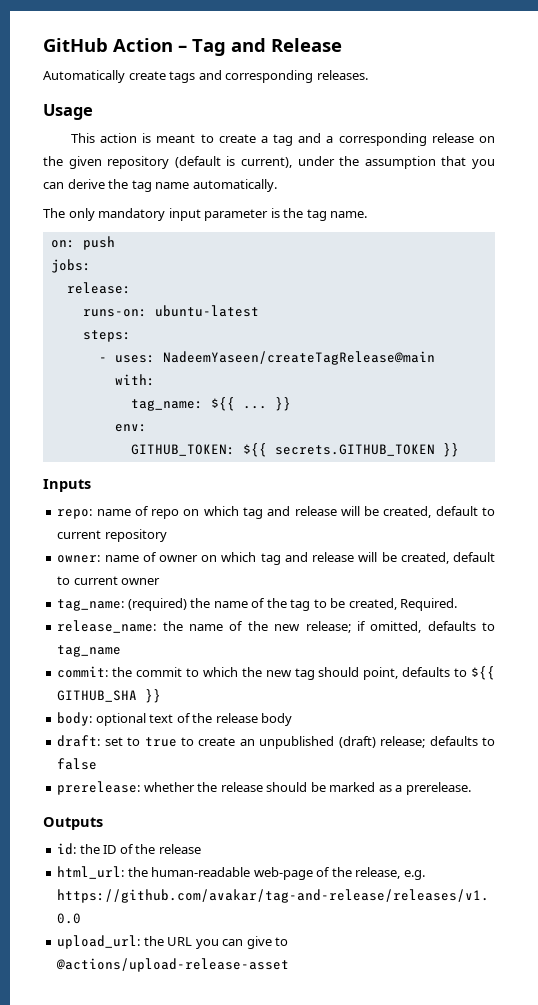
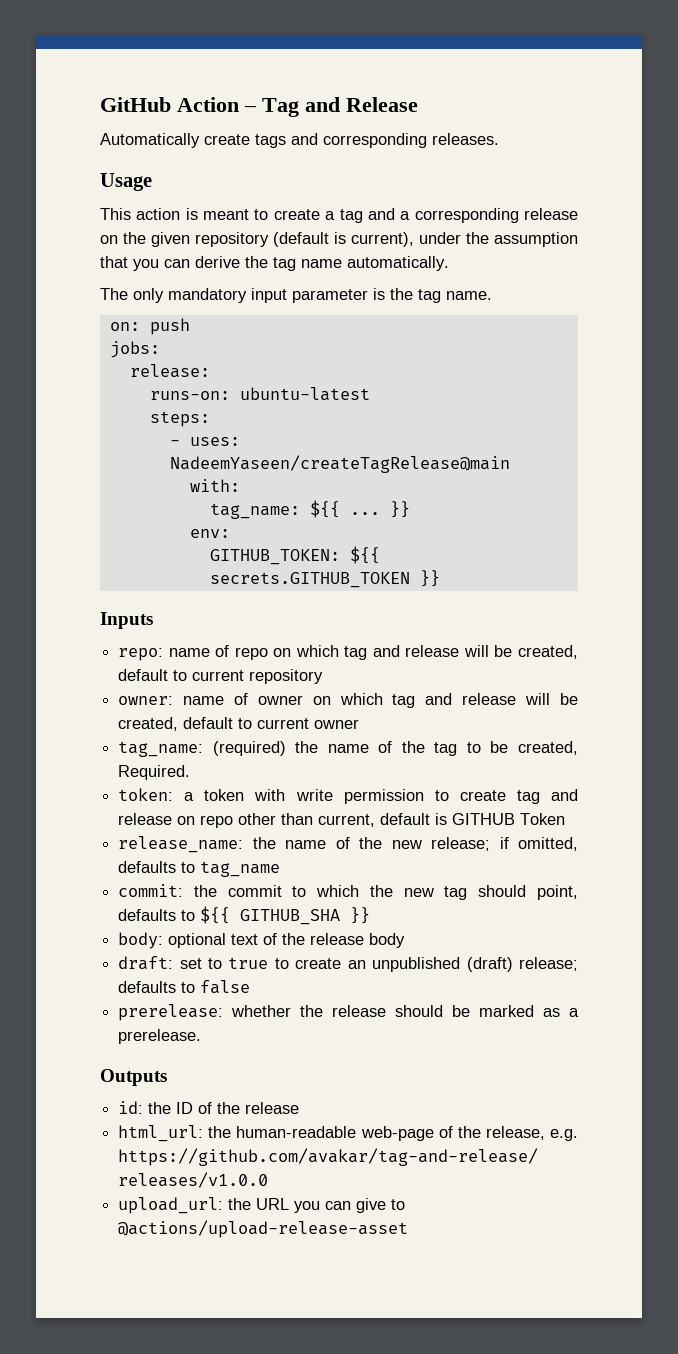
+ token: a token with write permission to create tag and release on repo other than current, default is GITHUB Token

